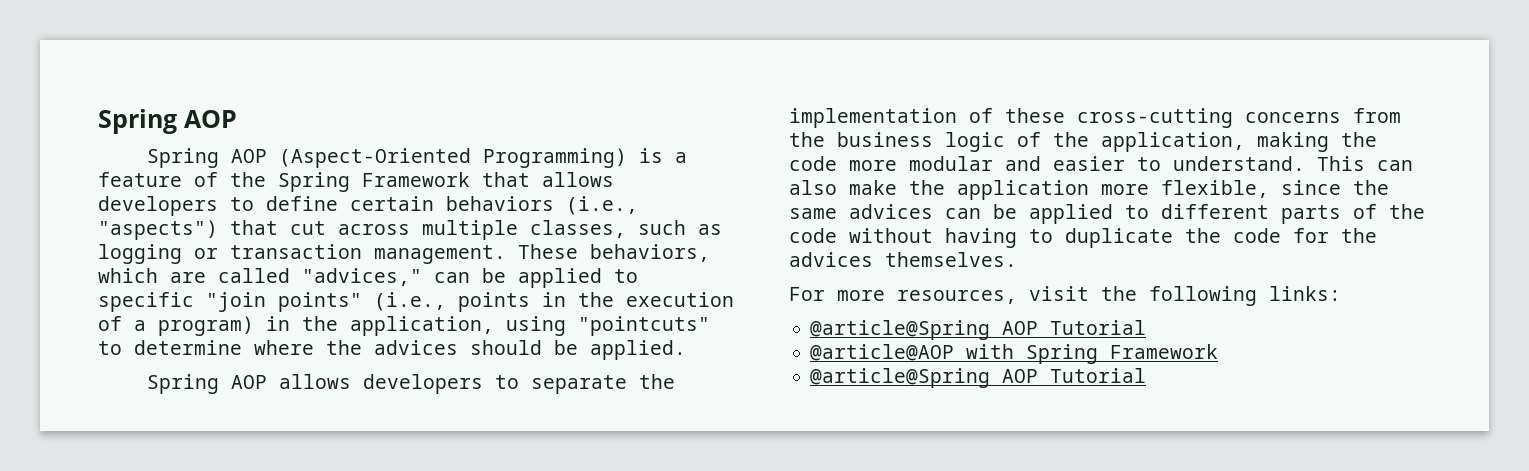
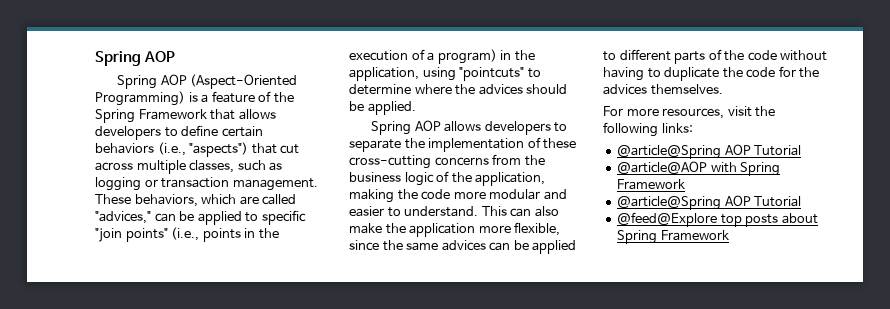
+ @feed@Explore top posts about Spring Framework

